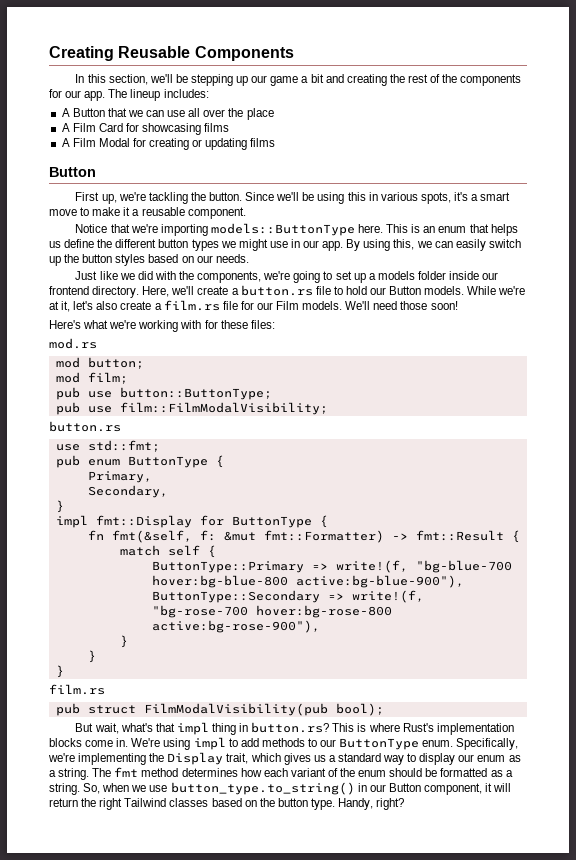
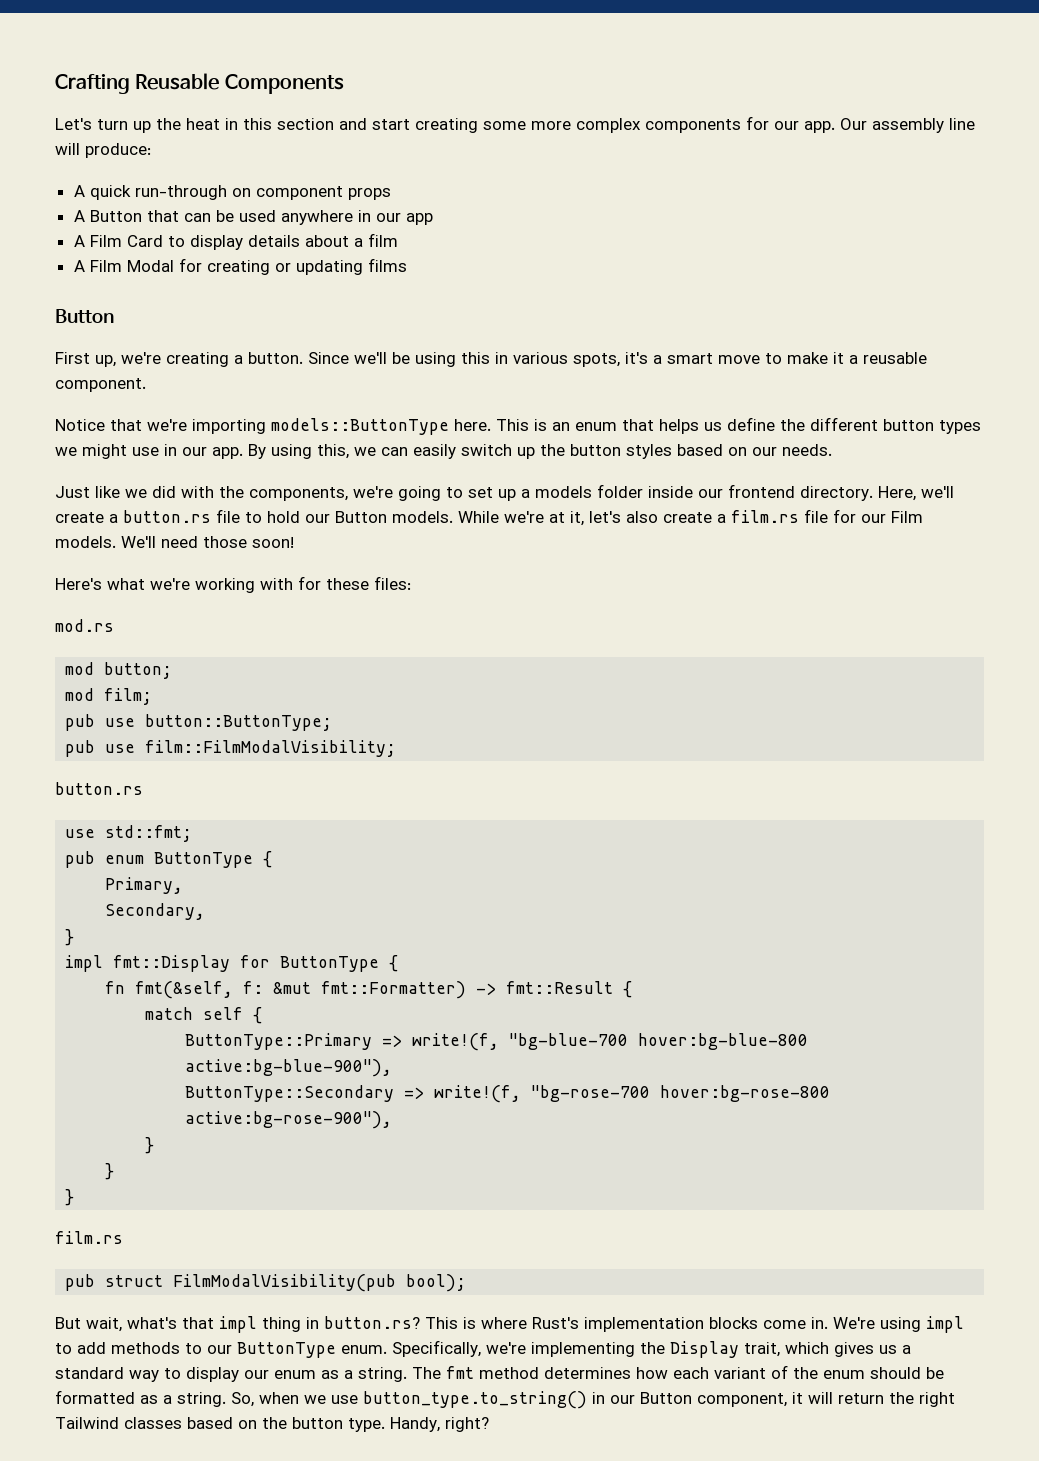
- Creating Reusable Components
+ Crafting Reusable Components
- In this section, we'll be stepping up our game a bit and creating the rest of the components for our app. The lineup includes:
- A Button that we can use all over the place
- A Film Card for showcasing films
+ Let's turn up the heat in this section and start creating some more complex components for our app. Our assembly line will produce:
+ A quick run-through on component props
+ A Button that can be used anywhere in our app
+ A Film Card to display details about a film
- First up, we're tackling the button.
+ First up, we're creating a button.

